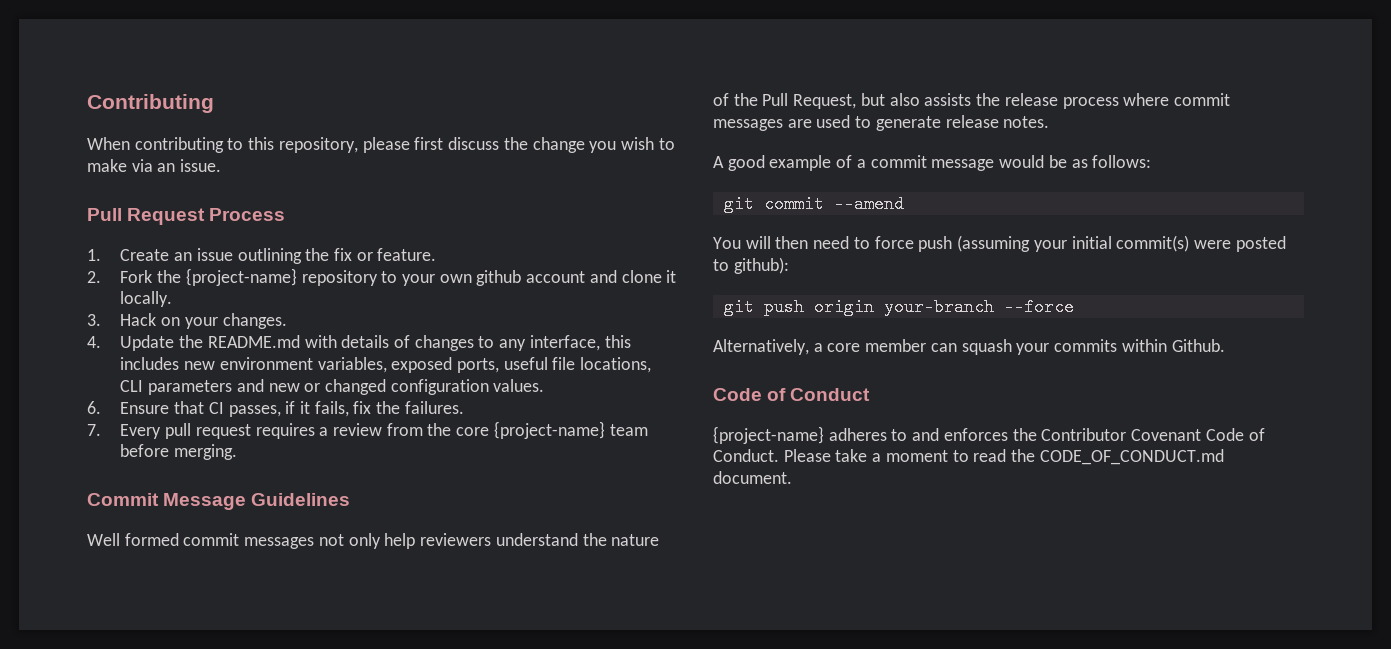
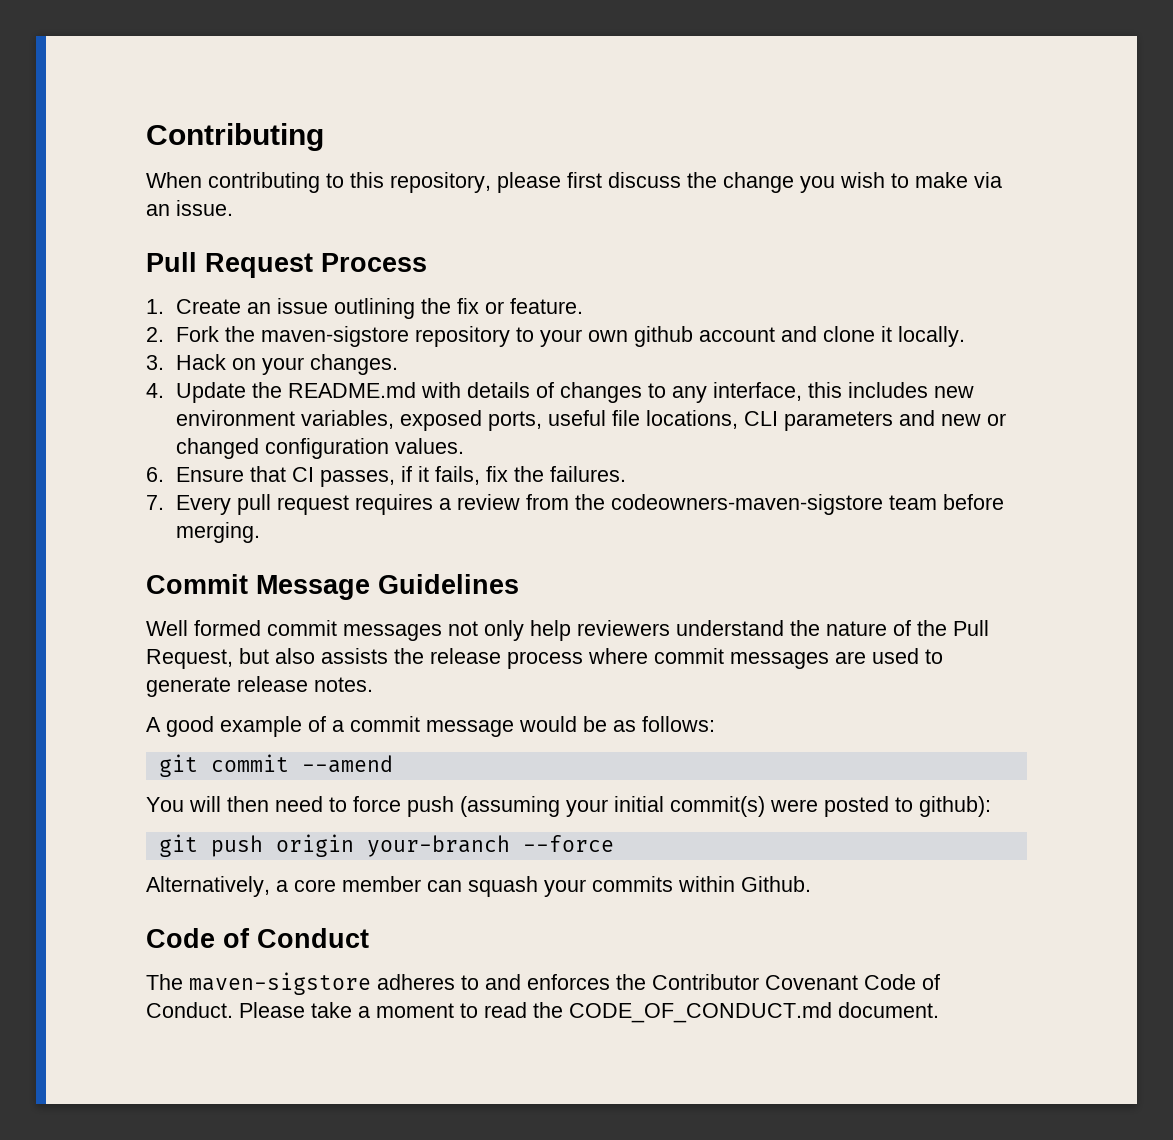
- 2. Fork the {project-name} repository to your own github account and clone it locally.
+ 2. Fork the maven-sigstore repository to your own github account and clone it locally.
- 7. Every pull request requires a review from the core {project-name} team before merging.
+ 7. Every pull request requires a review from the codeowners-maven-sigstore team before merging.
- {project-name} adheres to and enforces the Contributor Covenant Code of Conduct.
+ The maven-sigstore adheres to and enforces the Contributor Covenant Code of Conduct.

